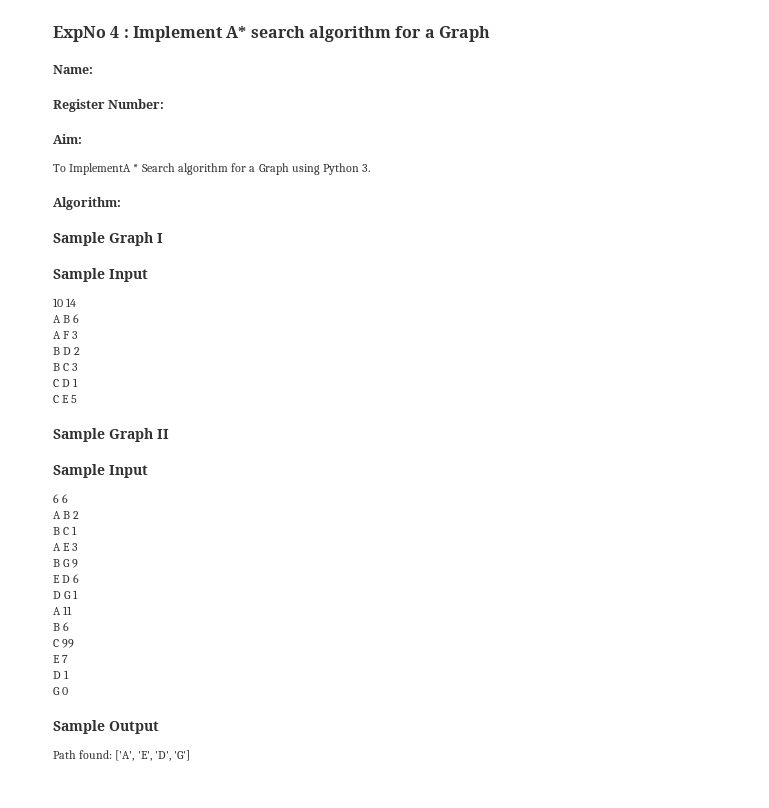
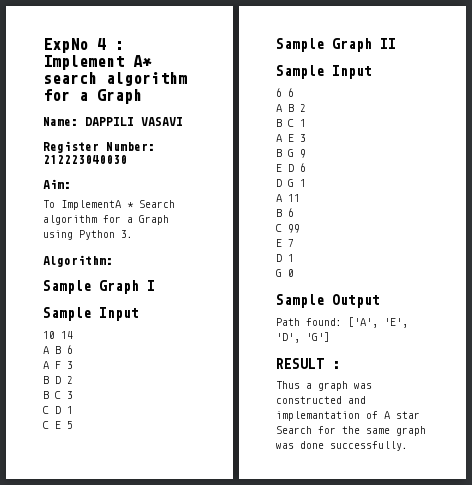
- Name:
+ Name: DAPPILI VASAVI
- Register Number:
+ Register Number: 212223040030
+ RESULT :
+ Thus a graph was constructed and implemantation of A star Search for the same graph was done successfully.

